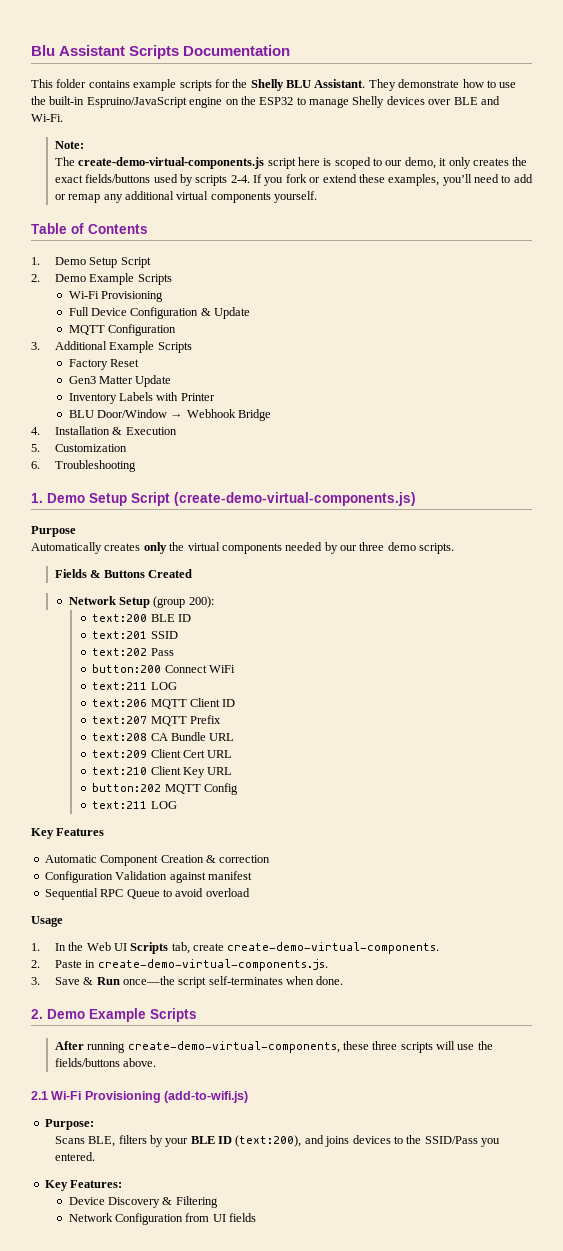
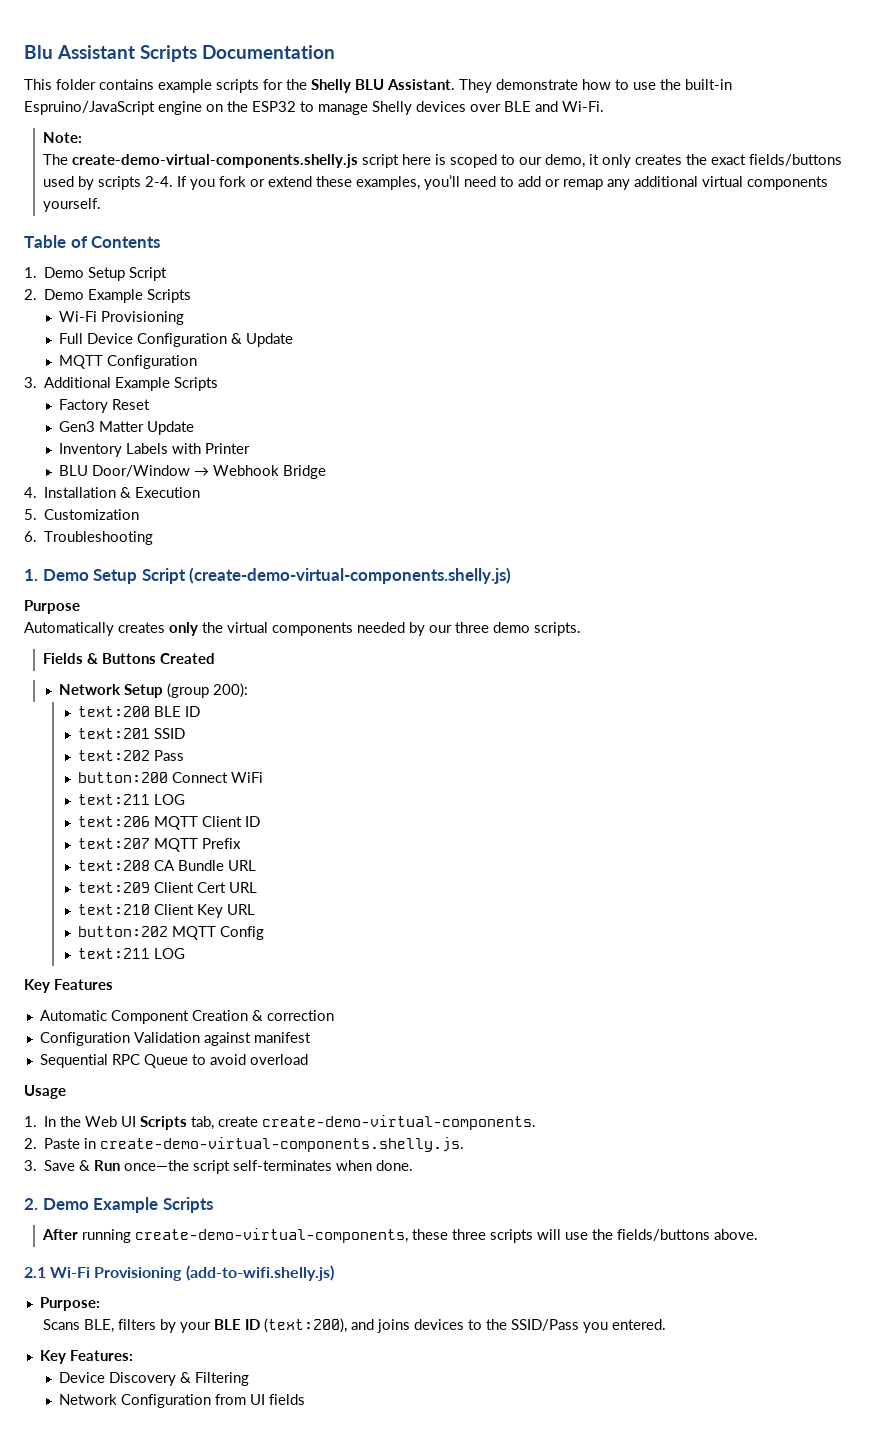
- The create-demo-virtual-components.js script here is scoped to our demo, it only creates the exact fields/buttons used by scripts 2-4.
+ The create-demo-virtual-components.shelly.js script here is scoped to our demo, it only creates the exact fields/buttons used by scripts 2-4.
- 1. Demo Setup Script (create-demo-virtual-components.js)
+ 1. Demo Setup Script (create-demo-virtual-components.shelly.js)
- 2. Paste in create-demo-virtual-components.js.
+ 2. Paste in create-demo-virtual-components.shelly.js.
- 2.1 Wi-Fi Provisioning (add-to-wifi.js)
+ 2.1 Wi-Fi Provisioning (add-to-wifi.shelly.js)

